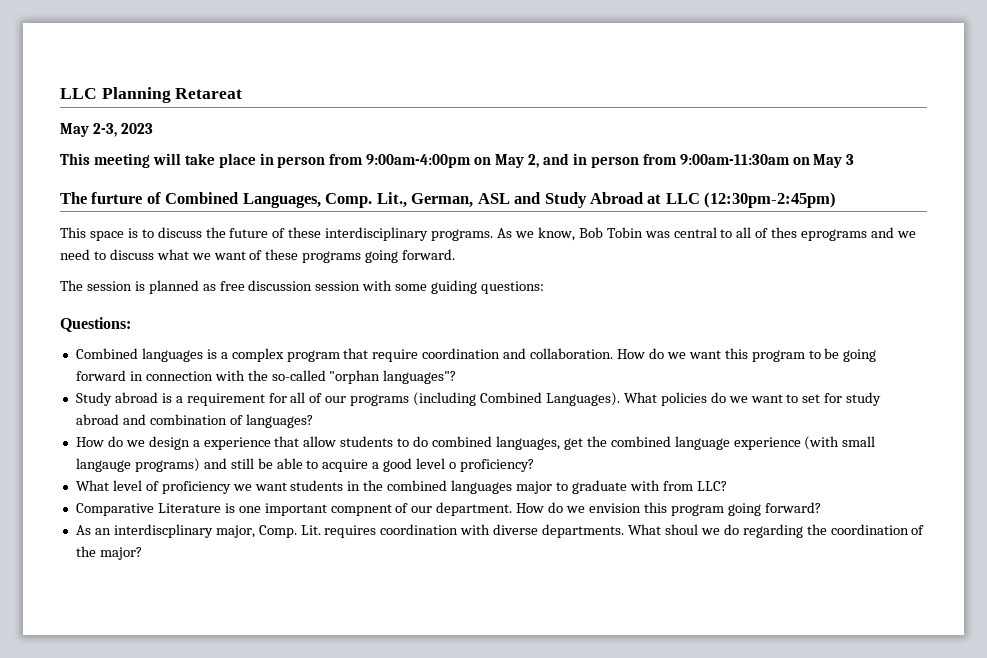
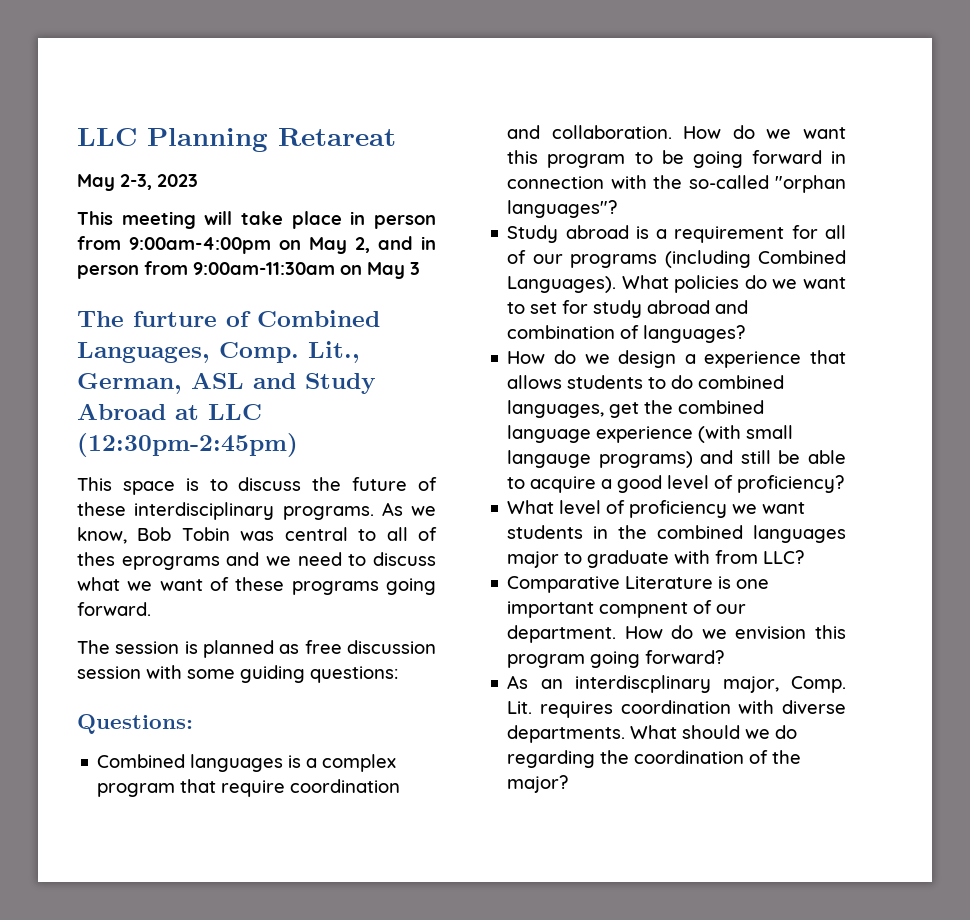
- How do we design a experience that allow students to do combined languages, get the combined language experience (with small langauge programs) and still be able to acquire a good level o proficiency?
+ How do we design a experience that allows students to do combined languages, get the combined language experience (with small langauge programs) and still be able to acquire a good level of proficiency?
- What shoul we do regarding the coordination of the major?
+ What should we do regarding the coordination of the major?

